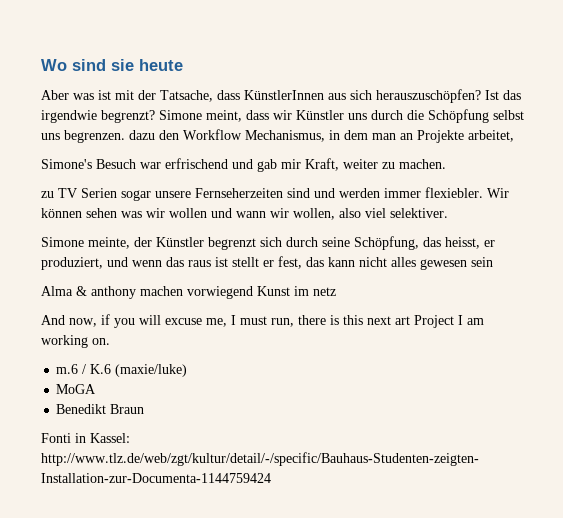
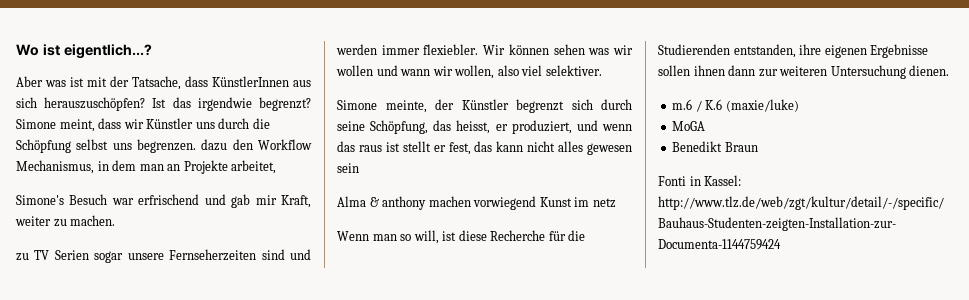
- Wo sind sie heute
+ Wo ist eigentlich...?
- And now, if you will excuse me, I must run, there is this next art Project I am working on.
+ Wenn man so will, ist diese Recherche für die Studierenden entstanden, ihre eigenen Ergebnisse sollen ihnen dann zur weiteren Untersuchung dienen.

